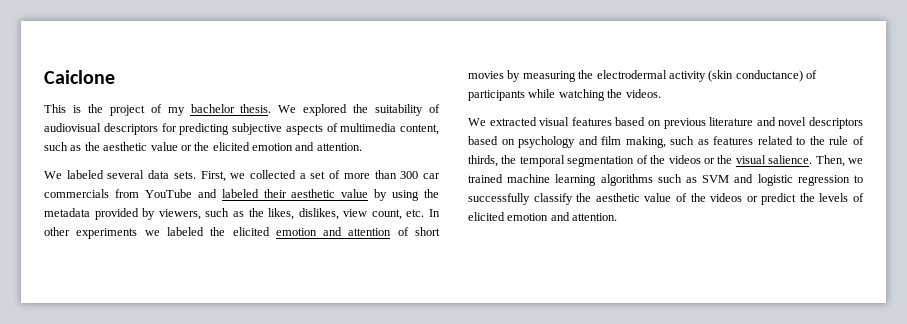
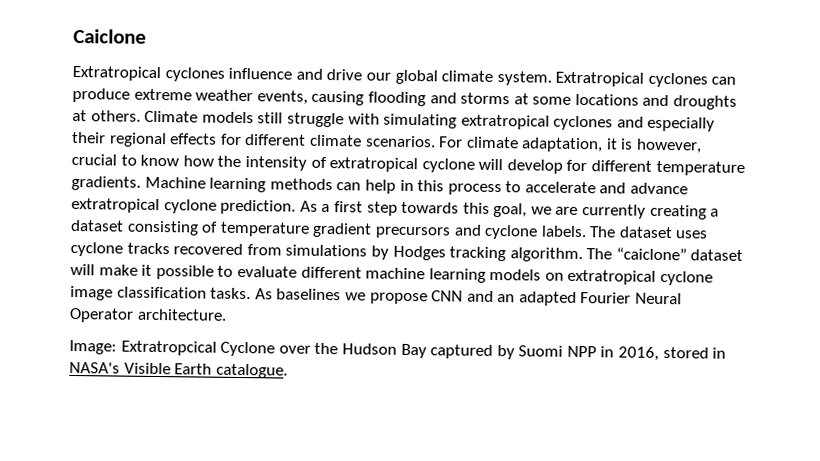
- This is the project of my bachelor thesis. We explored the suitability of audiovisual descriptors for predicting subjective aspects of multimedia content, such as the aesthetic value or the elicited emotion and attention.
- We labeled several data sets. First, we collected a set of more than 300 car commercials from YouTube and labeled their aesthetic value by using the metadata provided by viewers, such as the likes, dislikes, view count, etc. In other experiments we labeled the elicited emotion and attention of short movies by measuring the electrodermal activity (skin conductance) of participants while watching the videos.
- We extracted visual features based on previous literature and novel descriptors based on psychology and film making, such as features related to the rule of thirds, the temporal segmentation of the videos or the visual salience. Then, we trained machine learning algorithms such as SVM and logistic regression to successfully classify the aesthetic value of the videos or predict the levels of elicited emotion and attention.
+ Extratropical cyclones influence and drive our global climate system. Extratropical cyclones can produce extreme weather events, causing flooding and storms at some locations and droughts at others. Climate models still struggle with simulating extratropical cyclones and especially their regional effects for different climate scenarios. For climate adaptation, it is however, crucial to know how the intensity of extratropical cyclone will develop for different temperature gradients. Machine learning methods can help in this process to accelerate and advance extratropical cyclone prediction. As a first step towards this goal, we are currently creating a dataset consisting of temperature gradient precursors and cyclone labels. The dataset uses cyclone tracks recovered from simulations by Hodges tracking algorithm. The “caiclone” dataset will make it possible to evaluate different machine learning models on extratropical cyclone image classification tasks. As baselines we propose CNN and an adapted Fourier Neural Operator architecture.
+ Image: Extratropcical Cyclone over the Hudson Bay captured by Suomi NPP in 2016, stored in NASA's Visible Earth catalogue.

